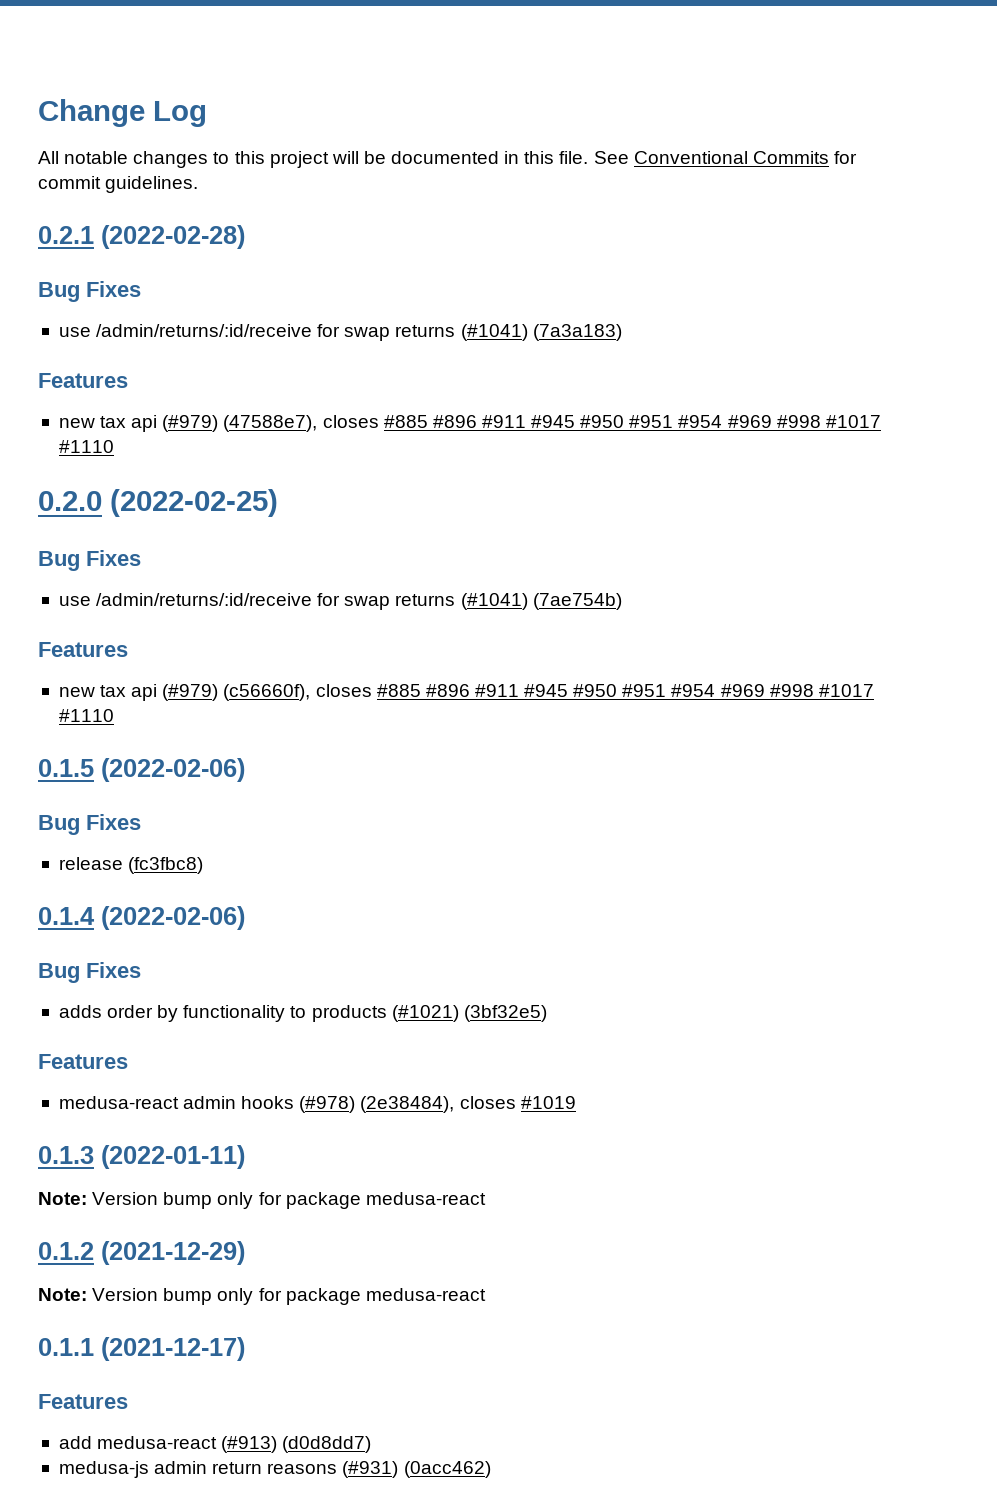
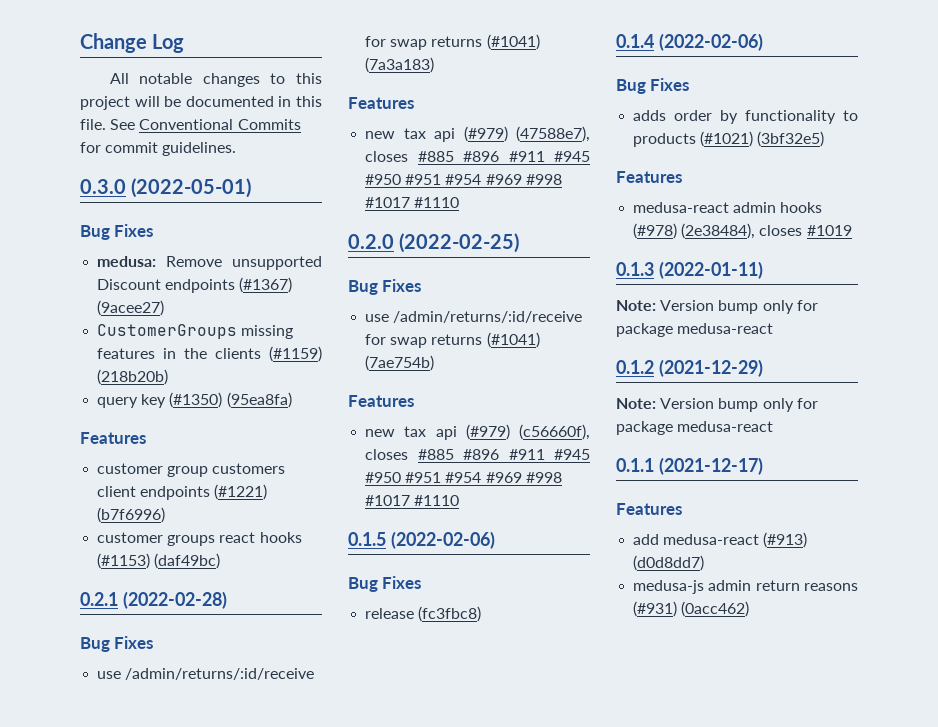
+ 0.3.0 (2022-05-01)
+ Bug Fixes
+ medusa: Remove unsupported Discount endpoints (#1367) (9acee27)
+ CustomerGroups missing features in the clients (#1159) (218b20b)
+ query key (#1350) (95ea8fa)
+ Features
+ customer group customers client endpoints (#1221) (b7f6996)
+ customer groups react hooks (#1153) (daf49bc)

